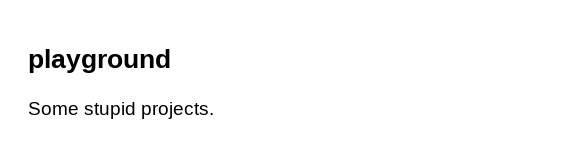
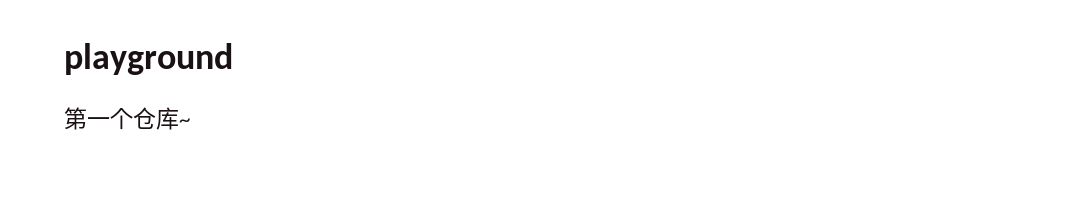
- Some stupid projects.
+ 第一个仓库~

